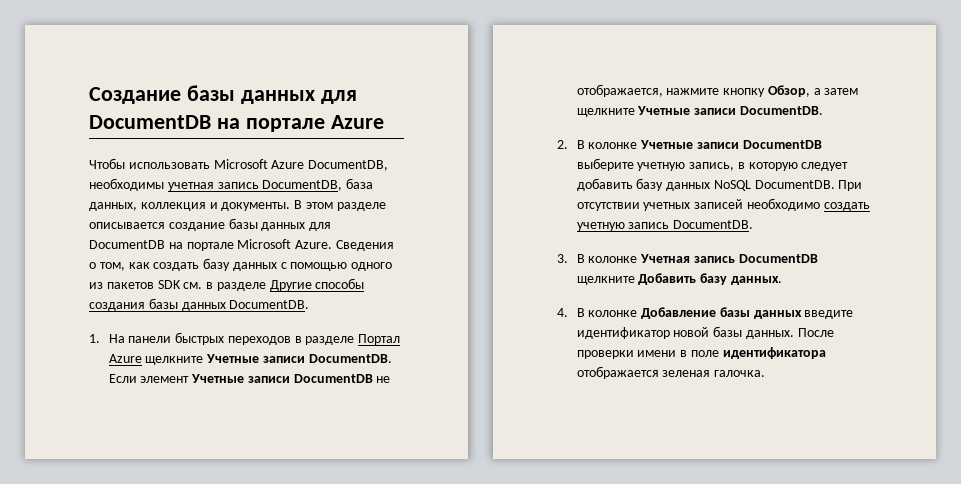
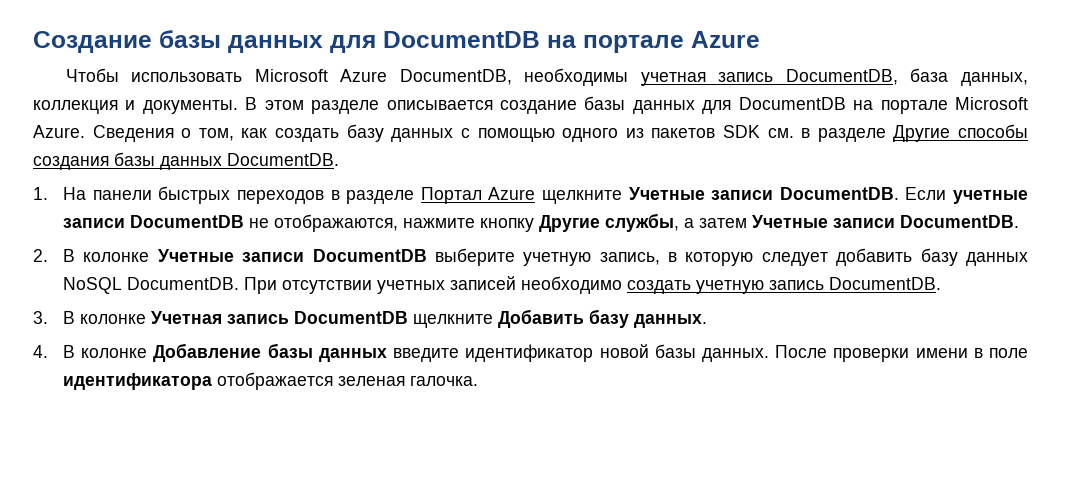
- Если элемент Учетные записи DocumentDB не отображается, нажмите кнопку Обзор, а затем щелкните Учетные записи DocumentDB.
+ Если учетные записи DocumentDB не отображаются, нажмите кнопку Другие службы, а затем Учетные записи DocumentDB.

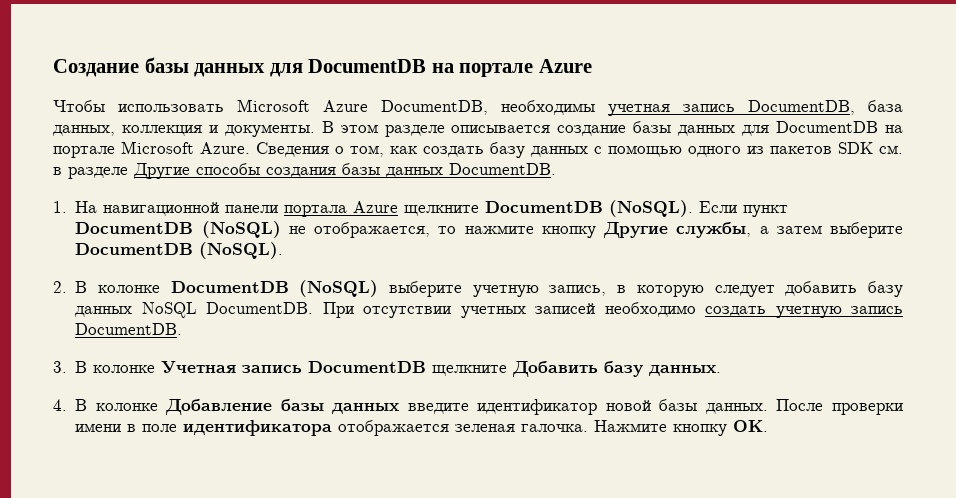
- 1. На панели быстрых переходов в разделе Портал Azure щелкните Учетные записи DocumentDB. Если учетные записи DocumentDB не отображаются, нажмите кнопку Другие службы, а затем Учетные записи DocumentDB.
+ 1. На навигационной панели портала Azure щелкните DocumentDB (NoSQL). Если пункт DocumentDB (NoSQL) не отображается, то нажмите кнопку Другие службы, а затем выберите DocumentDB (NoSQL).
- 2. В колонке Учетные записи DocumentDB выберите учетную запись, в которую следует добавить базу данных NoSQL DocumentDB.
+ 2. В колонке DocumentDB (NoSQL) выберите учетную запись, в которую следует добавить базу данных NoSQL DocumentDB.
+ Нажмите кнопку ОК.

